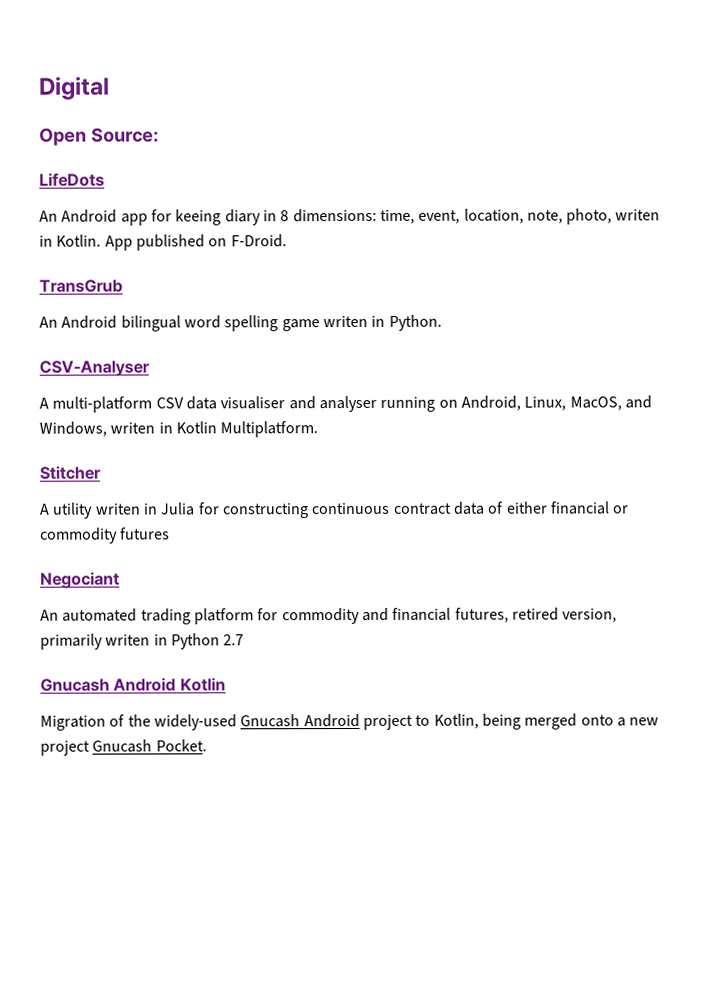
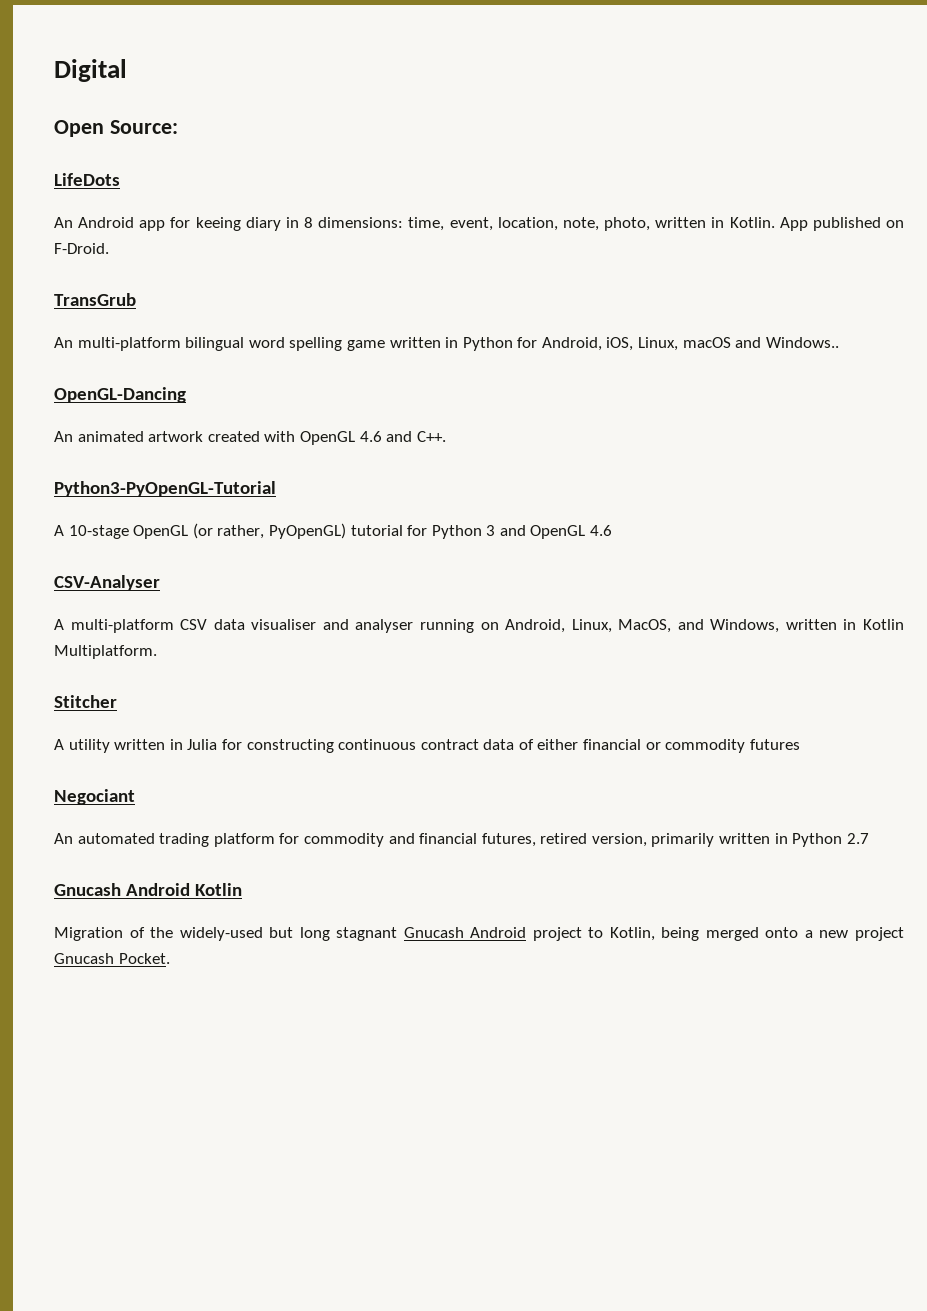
- An Android app for keeing diary in 8 dimensions: time, event, location, note, photo, writen in Kotlin.
+ An Android app for keeing diary in 8 dimensions: time, event, location, note, photo, written in Kotlin.
- An Android bilingual word spelling game writen in Python.
+ An multi-platform bilingual word spelling game written in Python for Android, iOS, Linux, macOS and Windows..
+ OpenGL-Dancing
+ An animated artwork created with OpenGL 4.6 and C++.
+ Python3-PyOpenGL-Tutorial
+ A 10-stage OpenGL (or rather, PyOpenGL) tutorial for Python 3 and OpenGL 4.6
- A multi-platform CSV data visualiser and analyser running on Android, Linux, MacOS, and Windows, writen in Kotlin Multiplatform.
+ A multi-platform CSV data visualiser and analyser running on Android, Linux, MacOS, and Windows, written in Kotlin Multiplatform.
- A utility writen in Julia for constructing continuous contract data of either financial or commodity futures
+ A utility written in Julia for constructing continuous contract data of either financial or commodity futures
- An automated trading platform for commodity and financial futures, retired version, primarily writen in Python 2.7
+ An automated trading platform for commodity and financial futures, retired version, primarily written in Python 2.7
- Migration of the widely-used Gnucash Android project to Kotlin, being merged onto a new project Gnucash Pocket.
+ Migration of the widely-used but long stagnant Gnucash Android project to Kotlin, being merged onto a new project Gnucash Pocket.

